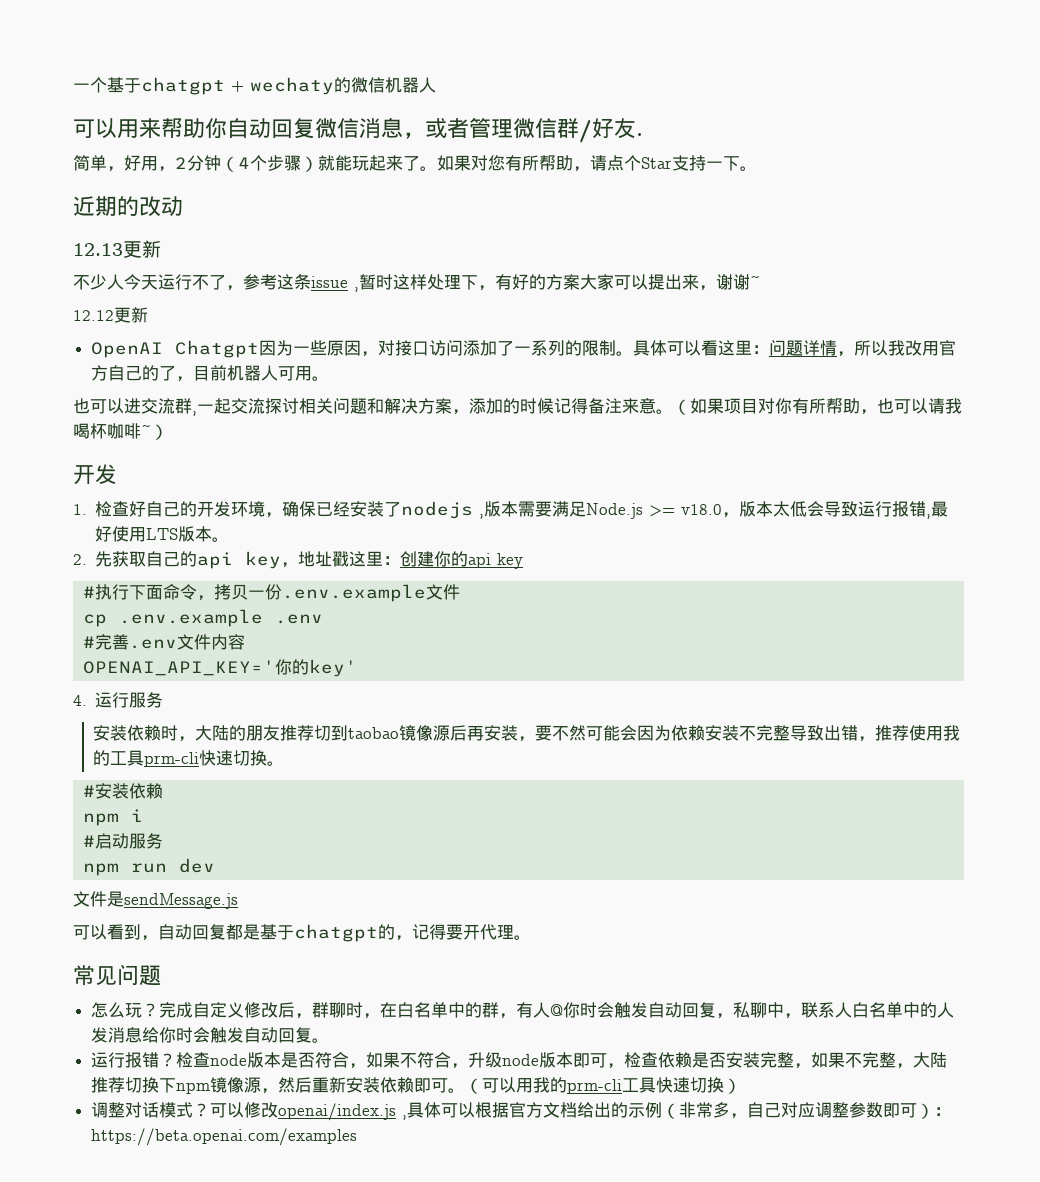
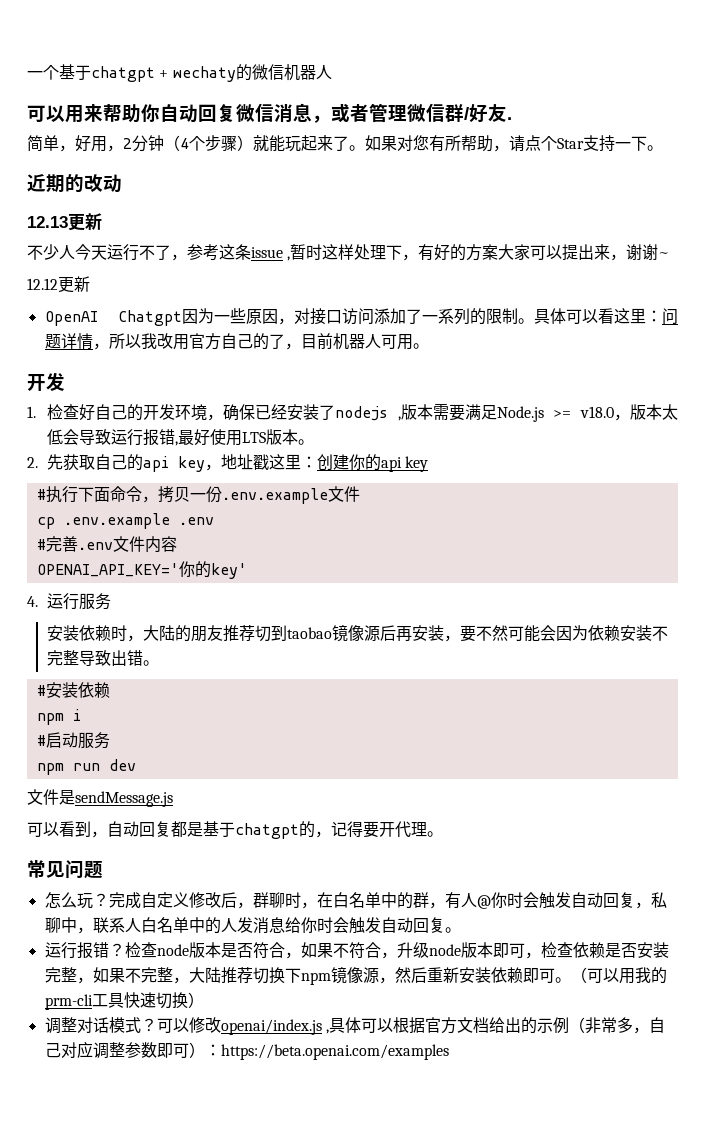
- 也可以进交流群,一起交流探讨相关问题和解决方案，添加的时候记得备注来意。（如果项目对你有所帮助，也可以请我喝杯咖啡~）
- 安装依赖时，大陆的朋友推荐切到taobao镜像源后再安装，要不然可能会因为依赖安装不完整导致出错，推荐使用我的工具prm-cli快速切换。
+ 安装依赖时，大陆的朋友推荐切到taobao镜像源后再安装，要不然可能会因为依赖安装不完整导致出错。

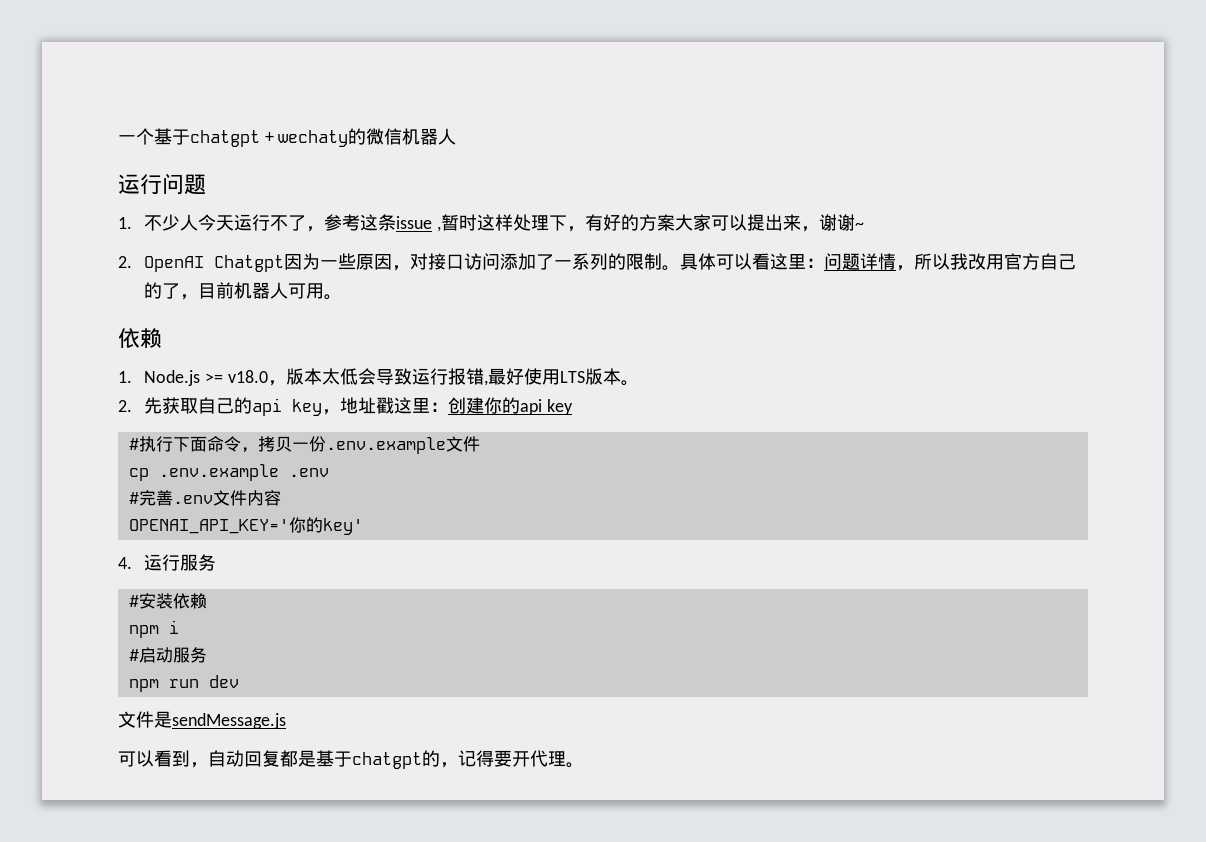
- 可以用来帮助你自动回复微信消息，或者管理微信群/好友.
- 简单，好用，2分钟（4个步骤）就能玩起来了。如果对您有所帮助，请点个Star支持一下。
- 近期的改动
- 12.13更新
- 不少人今天运行不了，参考这条issue ,暂时这样处理下，有好的方案大家可以提出来，谢谢~
+ 运行问题
+ 1.不少人今天运行不了，参考这条issue ,暂时这样处理下，有好的方案大家可以提出来，谢谢~
- 12.12更新
- OpenAI Chatgpt因为一些原因，对接口访问添加了一系列的限制。
+ 2. OpenAI Chatgpt因为一些原因，对接口访问添加了一系列的限制。
  具体可以看这里：问题详情，所以我改用官方自己的了，目前机器人可用。
- 开发
- 1.检查好自己的开发环境，确保已经安装了nodejs ,版本需要满足Node.js >= v18.0，版本太低会导致运行报错,最好使用LTS版本。
+ 依赖
+ 1. Node.js >= v18.0，版本太低会导致运行报错,最好使用LTS版本。
- 安装依赖时，大陆的朋友推荐切到taobao镜像源后再安装，要不然可能会因为依赖安装不完整导致出错。
- 常见问题
- 怎么玩？完成自定义修改后，群聊时，在白名单中的群，有人@你时会触发自动回复，私聊中，联系人白名单中的人发消息给你时会触发自动回复。
- 运行报错？检查node版本是否符合，如果不符合，升级node版本即可，检查依赖是否安装完整，如果不完整，大陆推荐切换下npm镜像源，然后重新安装依赖即可。（可以用我的prm-cli工具快速切换）
- 调整对话模式？可以修改openai/index.js ,具体可以根据官方文档给出的示例（非常多，自己对应调整参数即可）：https://beta.openai.com/examples

